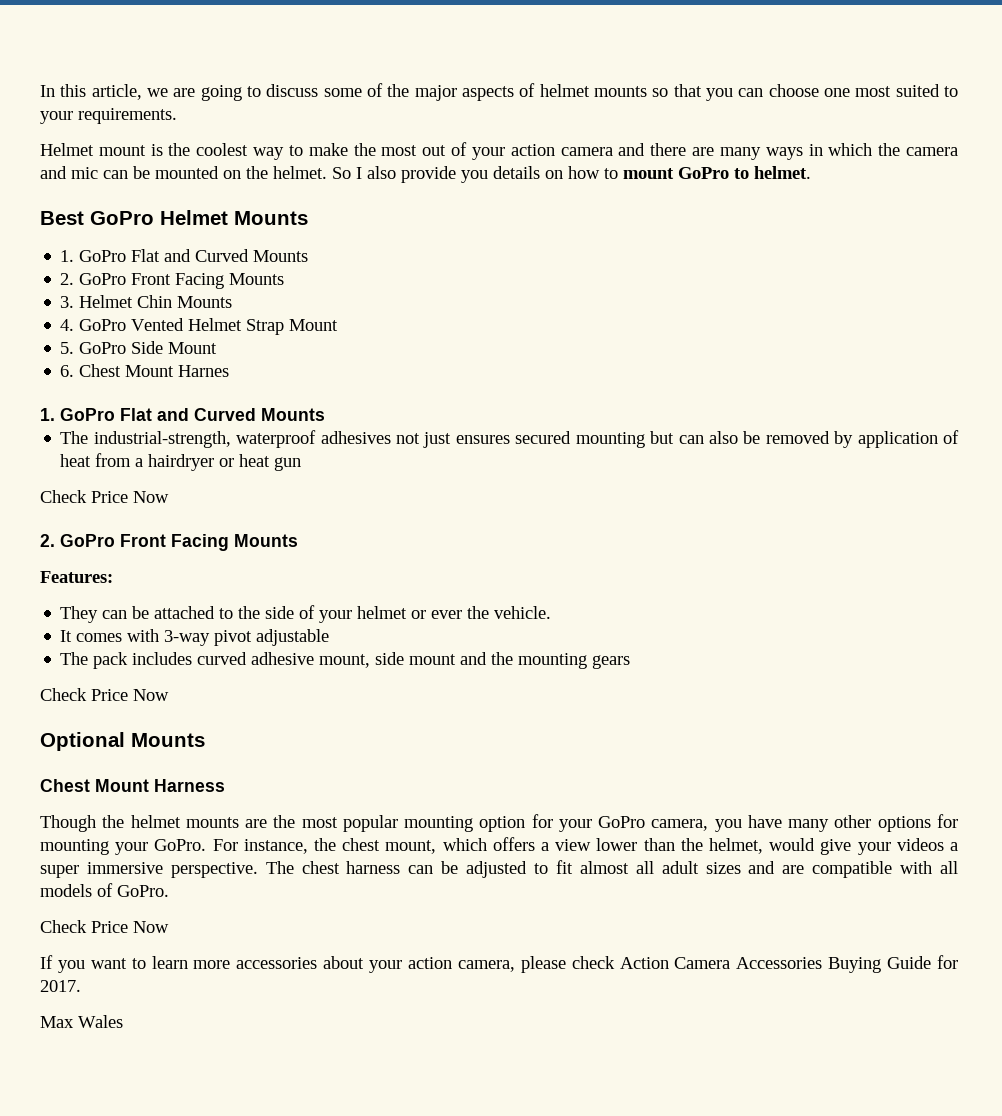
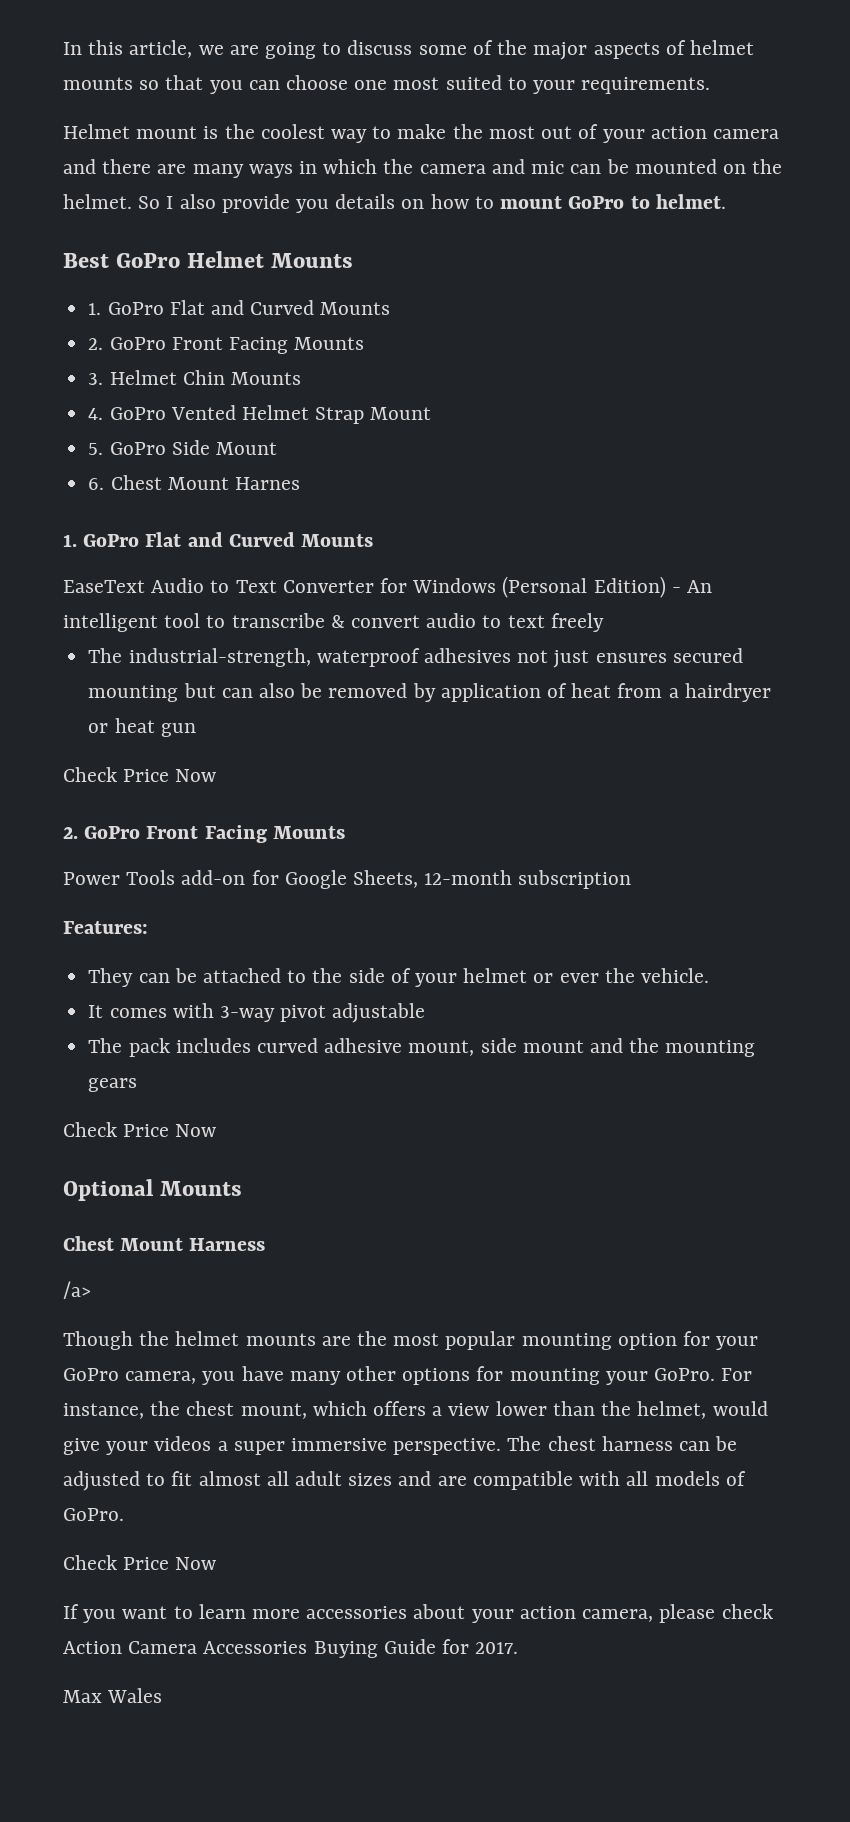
+ EaseText Audio to Text Converter for Windows (Personal Edition) - An intelligent tool to transcribe & convert audio to text freely
+ Power Tools add-on for Google Sheets, 12-month subscription
+ /a>

